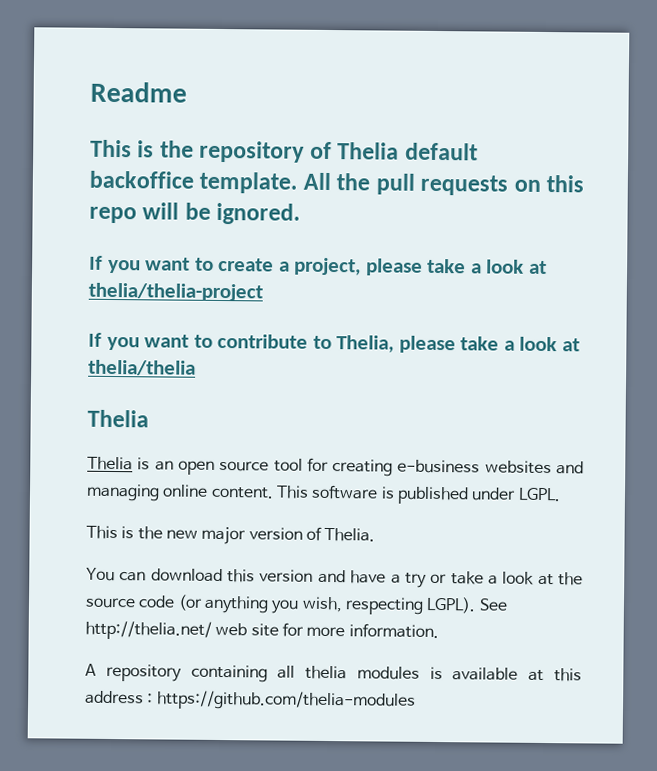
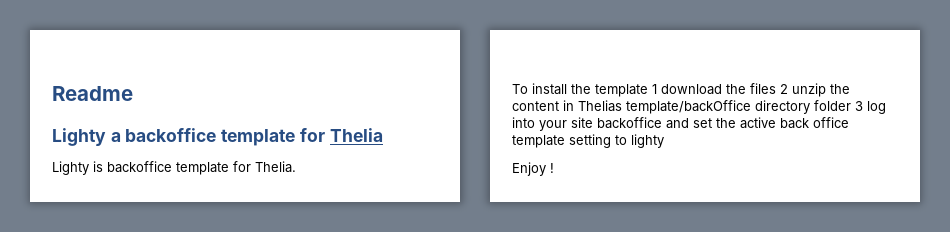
- This is the repository of Thelia default backoffice template. All the pull requests on this repo will be ignored.
- If you want to create a project, please take a look at thelia/thelia-project
- If you want to contribute to Thelia, please take a look at thelia/thelia
- Thelia
- Thelia is an open source tool for creating e-business websites and managing online content. This software is published under LGPL.
- This is the new major version of Thelia.
- You can download this version and have a try or take a look at the source code (or anything you wish, respecting LGPL). See http://thelia.net/ web site for more information.
- A repository containing all thelia modules is available at this address : https://github.com/thelia-modules
+ Lighty a backoffice template for Thelia
+ Lighty is backoffice template for Thelia.
+ To install the template 1 download the files 2 unzip the content in Thelias template/backOffice directory folder 3 log into your site backoffice and set the active back office template setting to lighty
+ Enjoy !

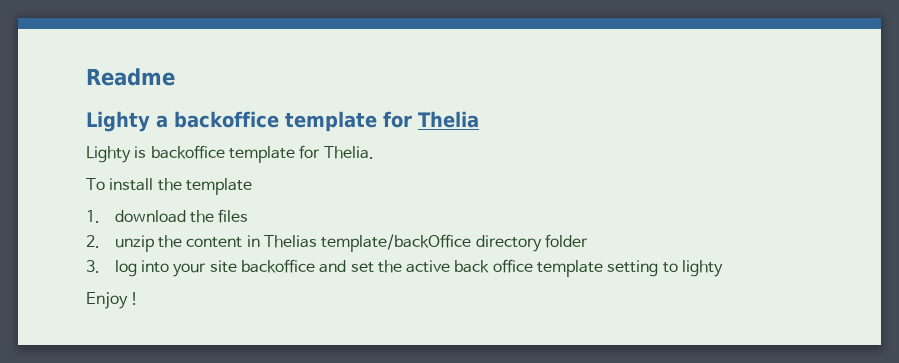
- To install the template 1 download the files 2 unzip the content in Thelias template/backOffice directory folder 3 log into your site backoffice and set the active back office template setting to lighty
+ To install the template
+ 1. download the files
+ 2. unzip the content in Thelias template/backOffice directory folder
+ 3. log into your site backoffice and set the active back office template setting to lighty

